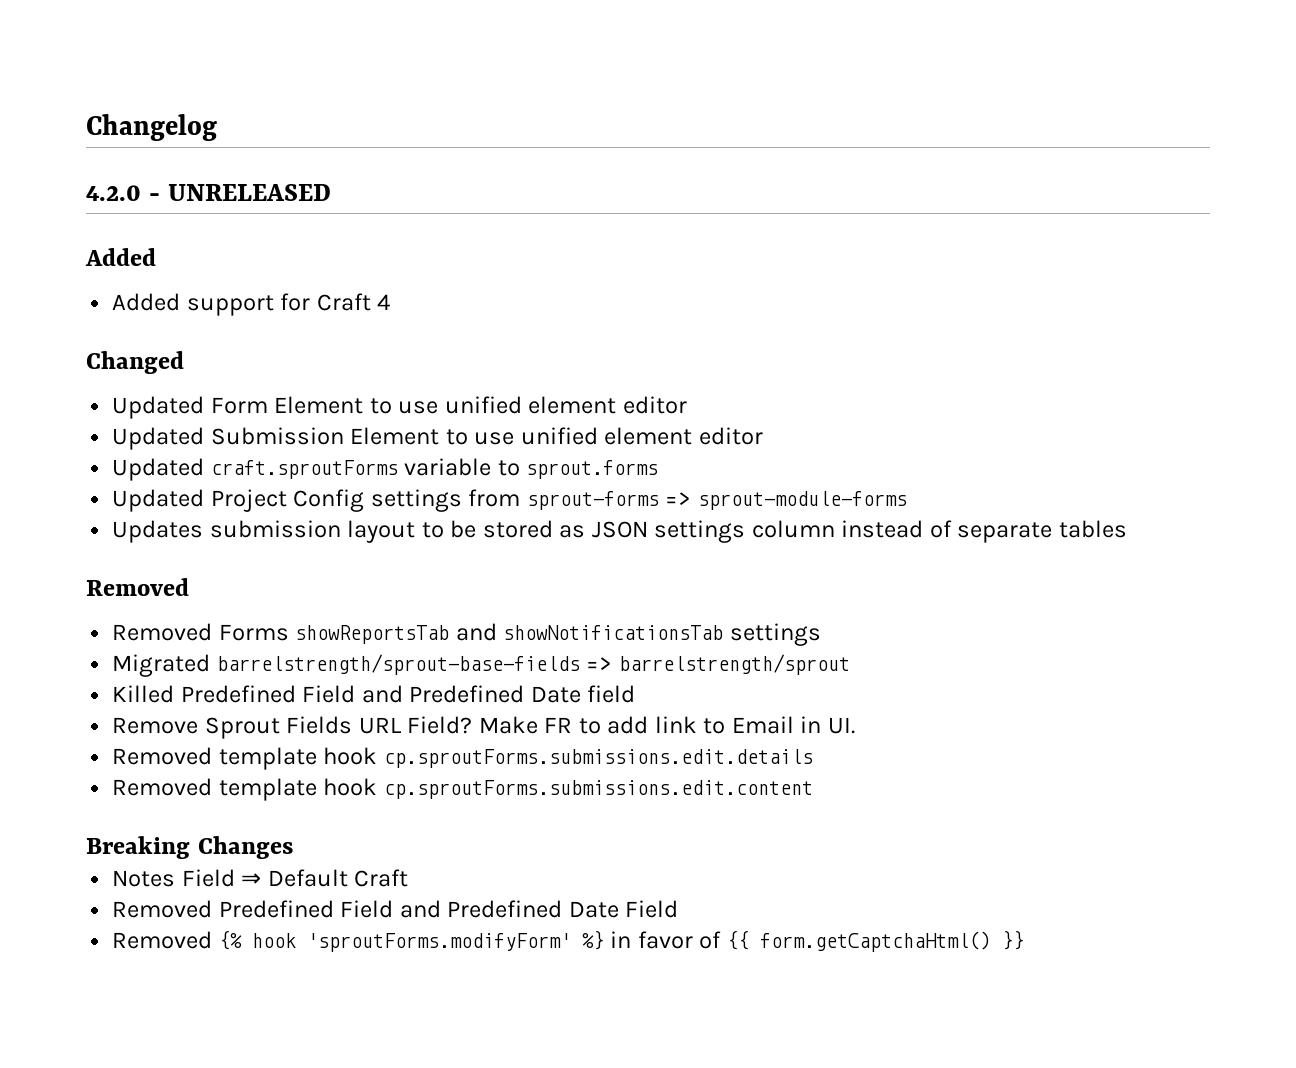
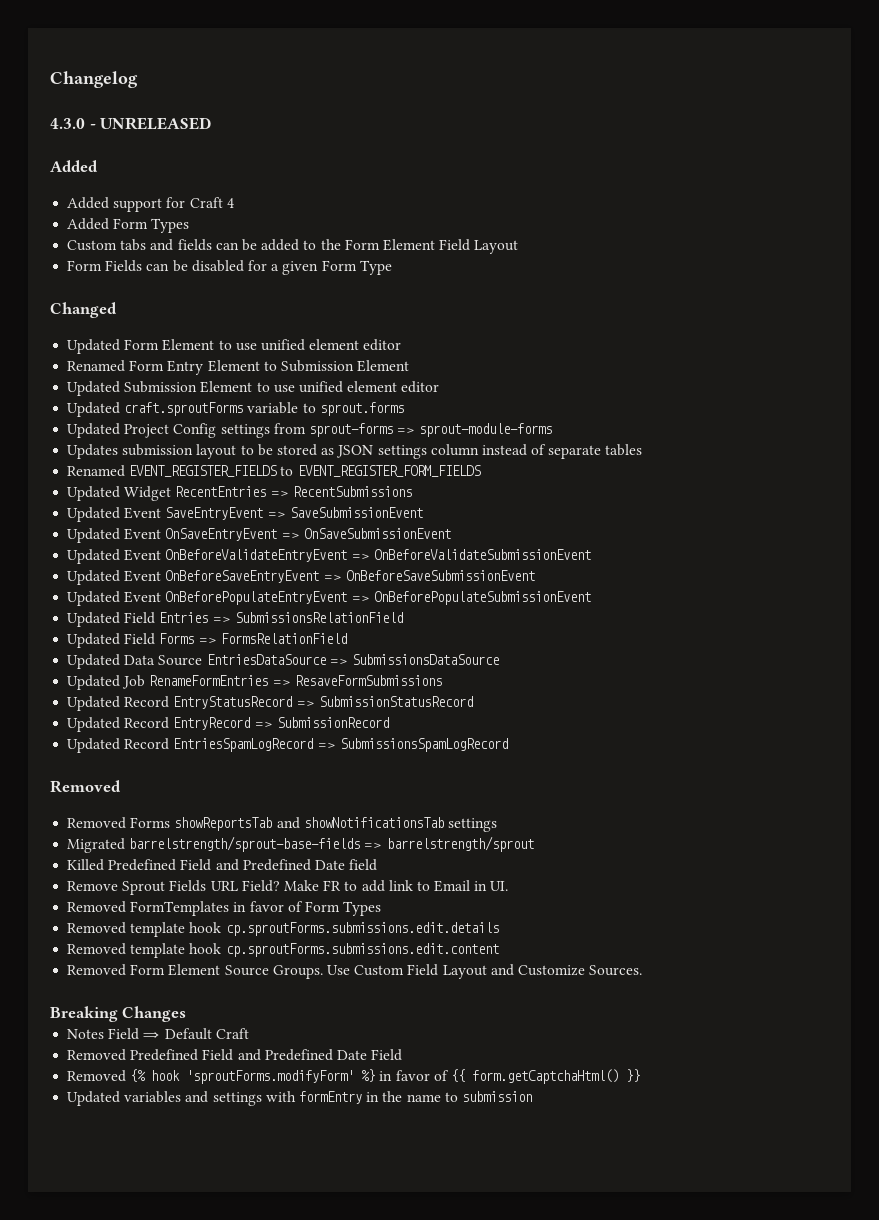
- 4.2.0 - UNRELEASED
+ 4.3.0 - UNRELEASED
+ Added Form Types
+ Custom tabs and fields can be added to the Form Element Field Layout
+ Form Fields can be disabled for a given Form Type
+ Renamed Form Entry Element to Submission Element
+ Renamed EVENT_REGISTER_FIELDS to EVENT_REGISTER_FORM_FIELDS
+ Updated Widget RecentEntries => RecentSubmissions
+ Updated Event SaveEntryEvent => SaveSubmissionEvent
+ Updated Event OnSaveEntryEvent => OnSaveSubmissionEvent
+ Updated Event OnBeforeValidateEntryEvent => OnBeforeValidateSubmissionEvent
+ Updated Event OnBeforeSaveEntryEvent => OnBeforeSaveSubmissionEvent
+ Updated Event OnBeforePopulateEntryEvent => OnBeforePopulateSubmissionEvent
+ Updated Field Entries => SubmissionsRelationField
+ Updated Field Forms => FormsRelationField
+ Updated Data Source EntriesDataSource => SubmissionsDataSource
+ Updated Job RenameFormEntries => ResaveFormSubmissions
+ Updated Record EntryStatusRecord => SubmissionStatusRecord
+ Updated Record EntryRecord => SubmissionRecord
+ Updated Record EntriesSpamLogRecord => SubmissionsSpamLogRecord
+ Removed FormTemplates in favor of Form Types
+ Removed Form Element Source Groups. Use Custom Field Layout and Customize Sources.
+ Updated variables and settings with formEntry in the name to submission

